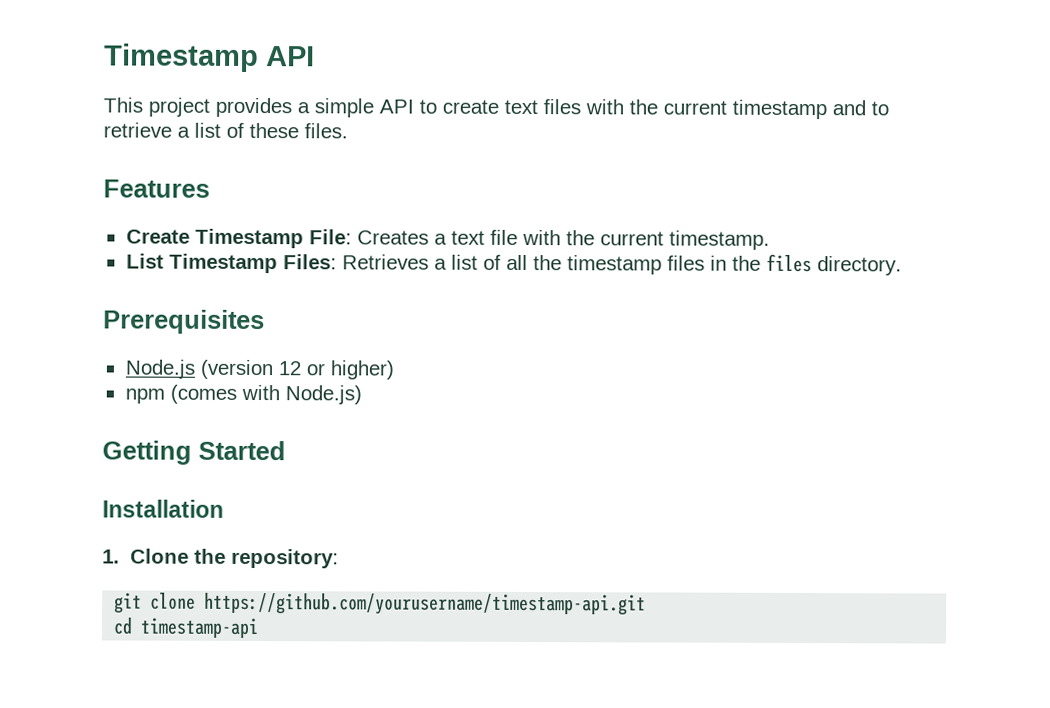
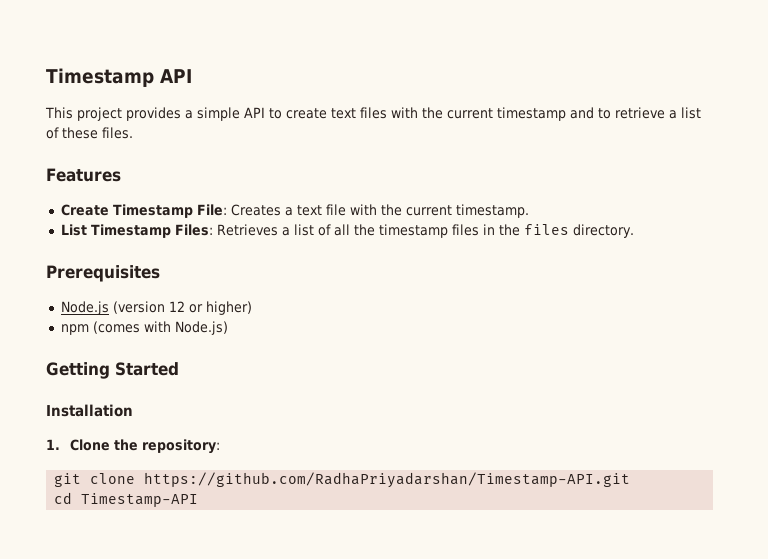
- git clone https://github.com/yourusername/timestamp-api.git
+ git clone https://github.com/RadhaPriyadarshan/Timestamp-API.git
- cd timestamp-api
+ cd Timestamp-API

